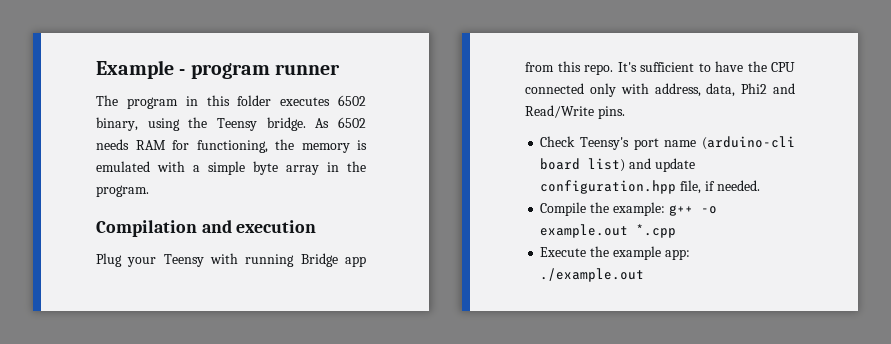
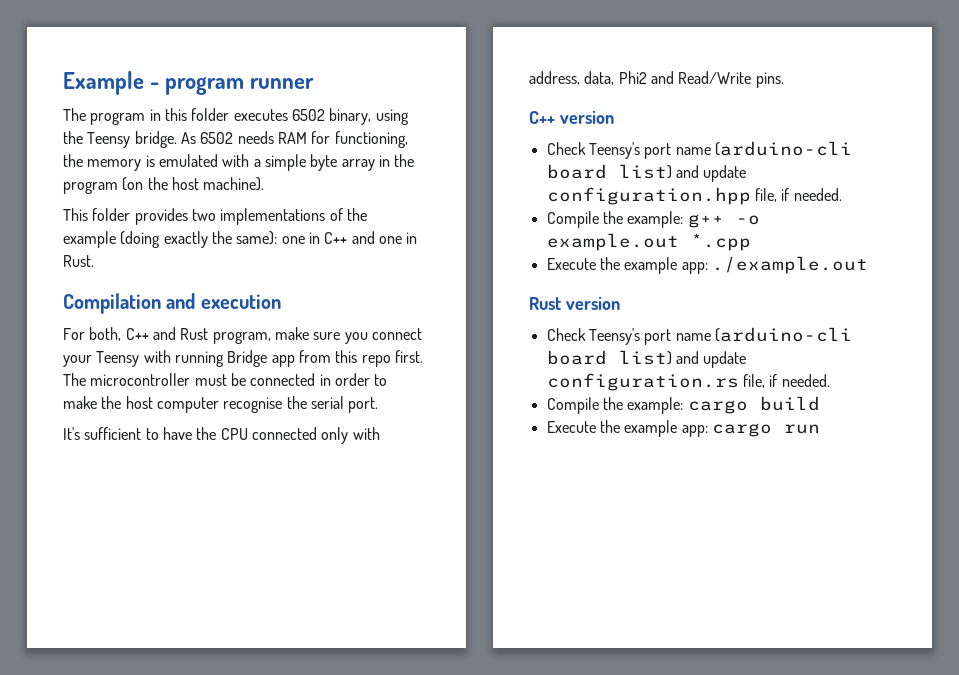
- As 6502 needs RAM for functioning, the memory is emulated with a simple byte array in the program.
+ As 6502 needs RAM for functioning, the memory is emulated with a simple byte array in the program (on the host machine).
+ This folder provides two implementations of the example (doing exactly the same): one in C++ and one in Rust.
  Compilation and execution
- Plug your Teensy with running Bridge app from this repo. It's sufficient to have the CPU connected only with address, data, Phi2 and Read/Write pins.
+ For both, C++ and Rust program, make sure you connect your Teensy with running Bridge app from this repo first. The microcontroller must be connected in order to make the host computer recognise the serial port.
+ It's sufficient to have the CPU connected only with address, data, Phi2 and Read/Write pins.
+ C++ version
+ Rust version
+ Check Teensy's port name (arduino-cli board list) and update configuration.rs file, if needed.
+ Compile the example: cargo build
+ Execute the example app: cargo run

